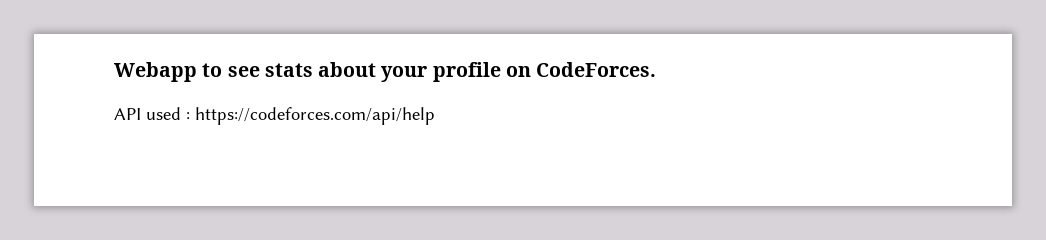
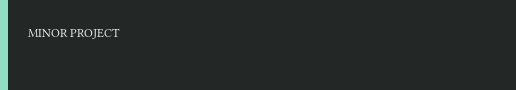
- Webapp to see stats about your profile on CodeForces.
- API used : https://codeforces.com/api/help
+ MINOR PROJECT

